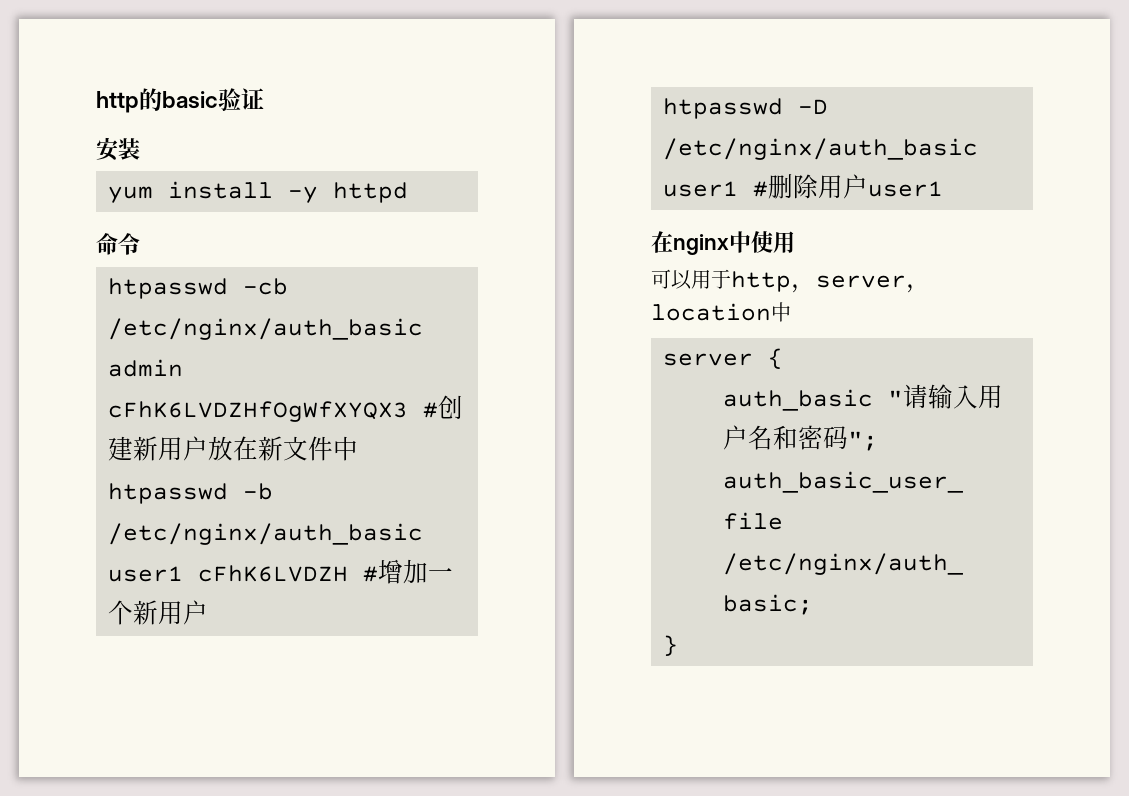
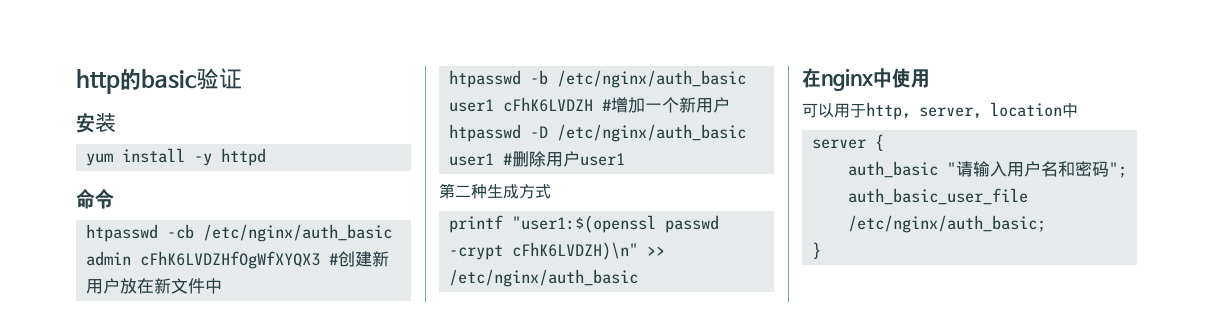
+ 第二种生成方式
+ printf "user1:$(openssl passwd -crypt cFhK6LVDZH)\n" >> /etc/nginx/auth_basic

